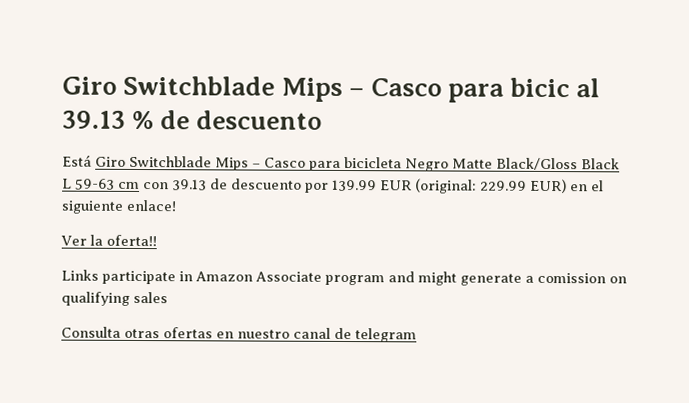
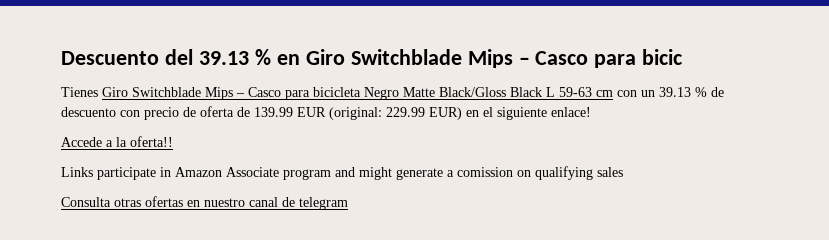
- Giro Switchblade Mips – Casco para bicic al 39.13 % de descuento
- Está Giro Switchblade Mips – Casco para bicicleta Negro Matte Black/Gloss Black L 59-63 cm con 39.13 de descuento por 139.99 EUR (original: 229.99 EUR) en el siguiente enlace!
+ Descuento del 39.13 % en Giro Switchblade Mips – Casco para bicic
+ Tienes Giro Switchblade Mips – Casco para bicicleta Negro Matte Black/Gloss Black L 59-63 cm con un 39.13 % de descuento con precio de oferta de 139.99 EUR (original: 229.99 EUR) en el siguiente enlace!
- Ver la oferta!!
+ Accede a la oferta!!

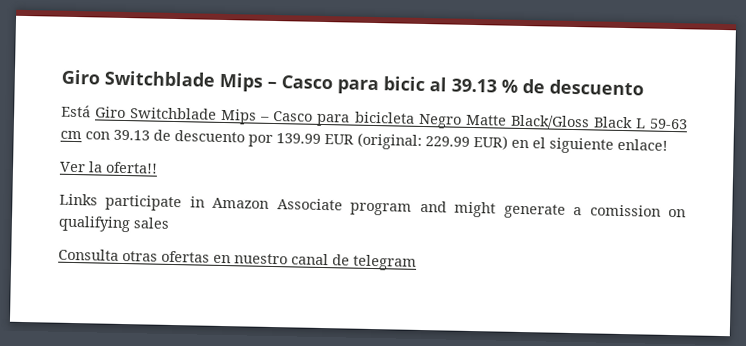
- Descuento del 39.13 % en Giro Switchblade Mips – Casco para bicic
- Tienes Giro Switchblade Mips – Casco para bicicleta Negro Matte Black/Gloss Black L 59-63 cm con un 39.13 % de descuento con precio de oferta de 139.99 EUR (original: 229.99 EUR) en el siguiente enlace!
+ Giro Switchblade Mips – Casco para bicic al 39.13 % de descuento
+ Está Giro Switchblade Mips – Casco para bicicleta Negro Matte Black/Gloss Black L 59-63 cm con 39.13 de descuento por 139.99 EUR (original: 229.99 EUR) en el siguiente enlace!
- Accede a la oferta!!
+ Ver la oferta!!

